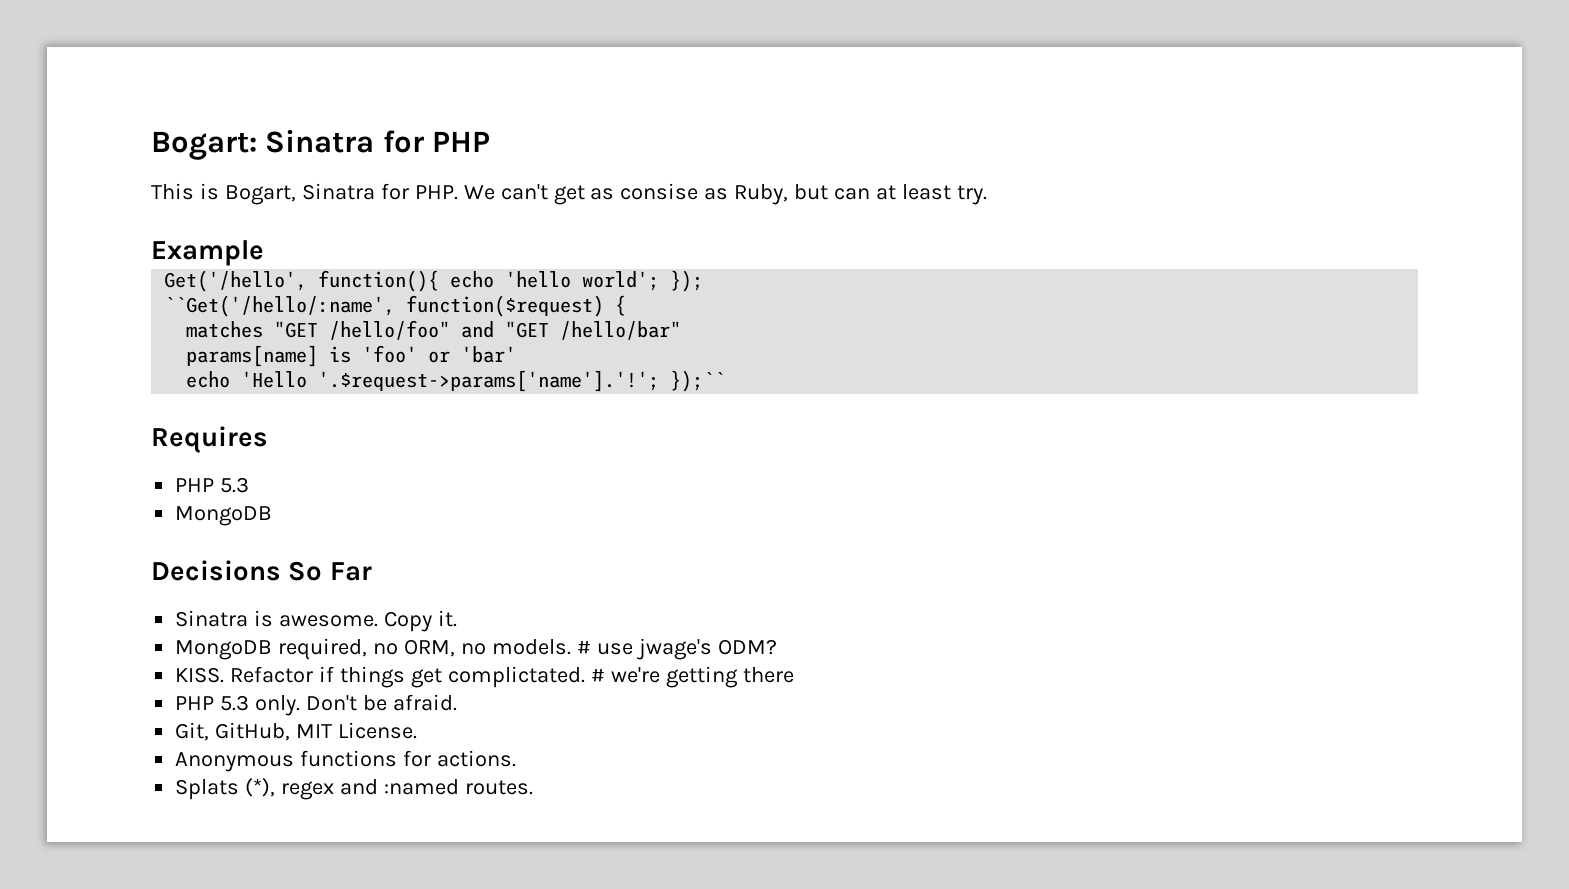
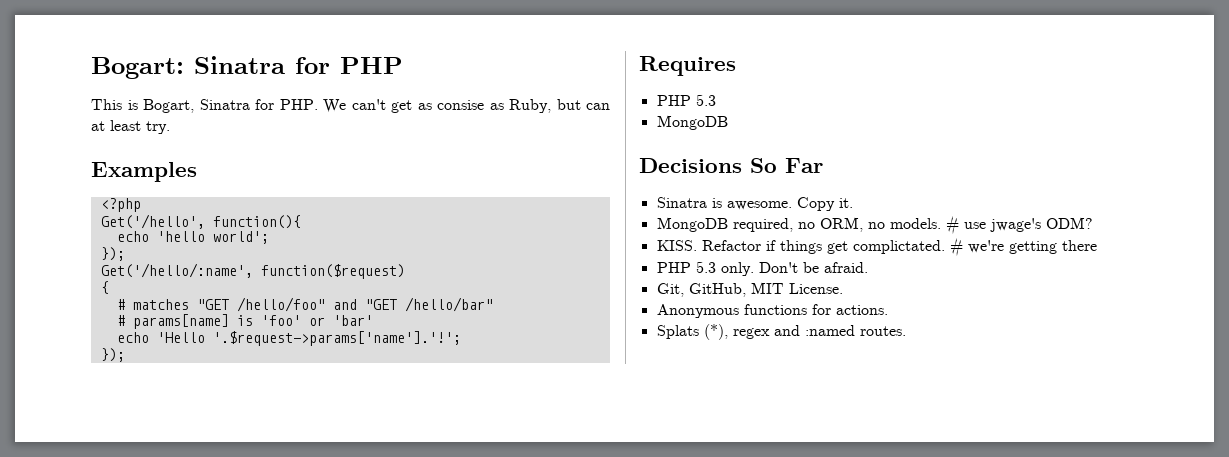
- Example
+ Examples
+ <?php
- Get('/hello', function(){ echo 'hello world'; });
- ``Get('/hello/:name', function($request) {
+ Get('/hello', function(){
+ echo 'hello world';
+ });
+ Get('/hello/:name', function($request)
+ {
- matches "GET /hello/foo" and "GET /hello/bar"
+ # matches "GET /hello/foo" and "GET /hello/bar"
- params[name] is 'foo' or 'bar'
+ # params[name] is 'foo' or 'bar'
- echo 'Hello '.$request->params['name'].'!'; });``
+ echo 'Hello '.$request->params['name'].'!';
+ });

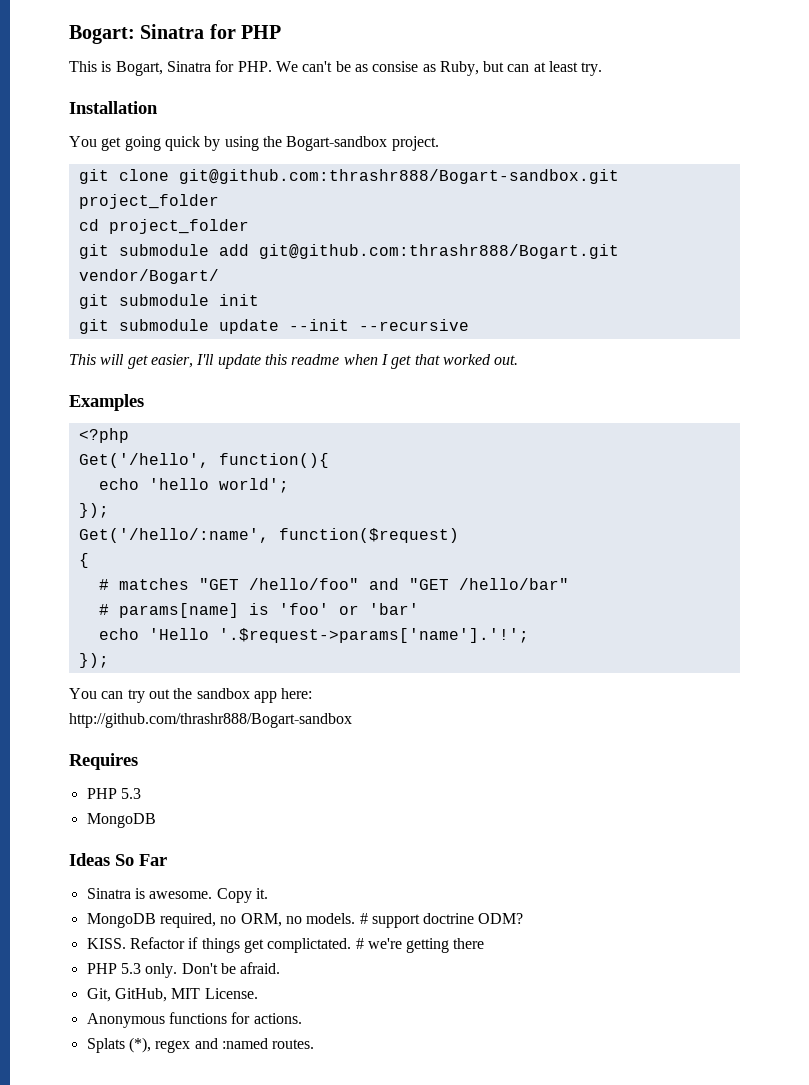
- This is Bogart, Sinatra for PHP. We can't get as consise as Ruby, but can at least try.
+ This is Bogart, Sinatra for PHP. We can't be as consise as Ruby, but can at least try.
+ Installation
+ You get going quick by using the Bogart-sandbox project.
+ git clone git@github.com:thrashr888/Bogart-sandbox.git project_folder
+ cd project_folder
+ git submodule add git@github.com:thrashr888/Bogart.git vendor/Bogart/
+ git submodule init
+ git submodule update --init --recursive
+ This will get easier, I'll update this readme when I get that worked out.
+ You can try out the sandbox app here:
+ http://github.com/thrashr888/Bogart-sandbox
- Decisions So Far
+ Ideas So Far
- # use jwage's ODM?
+ # support doctrine ODM?

